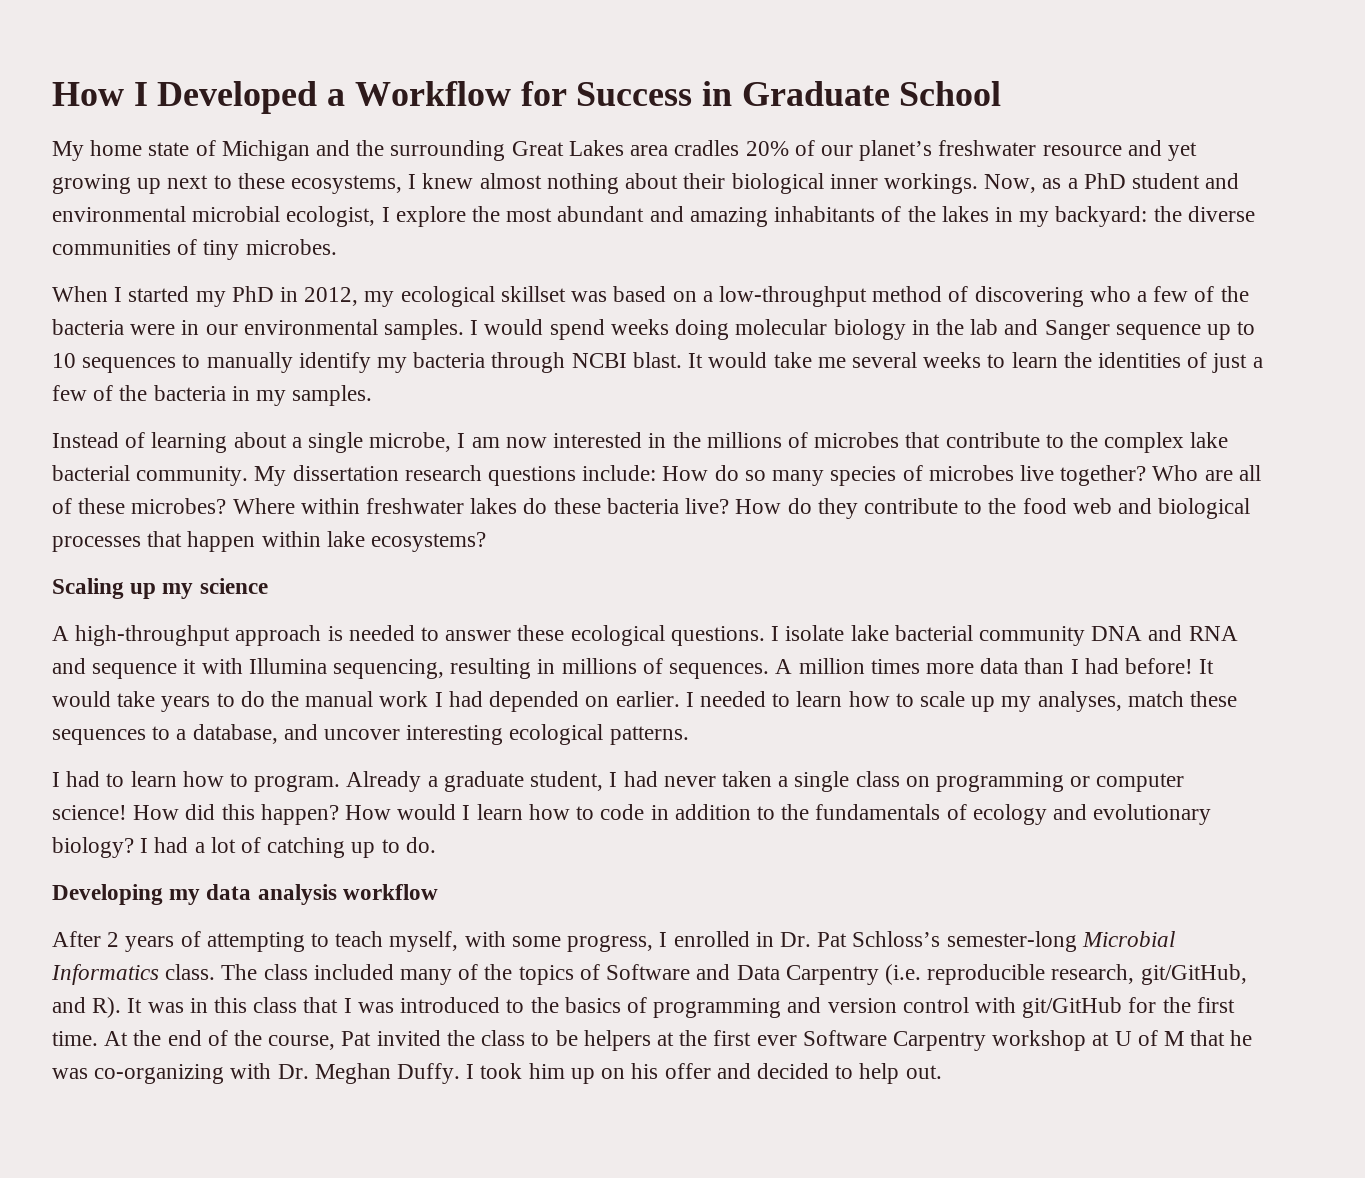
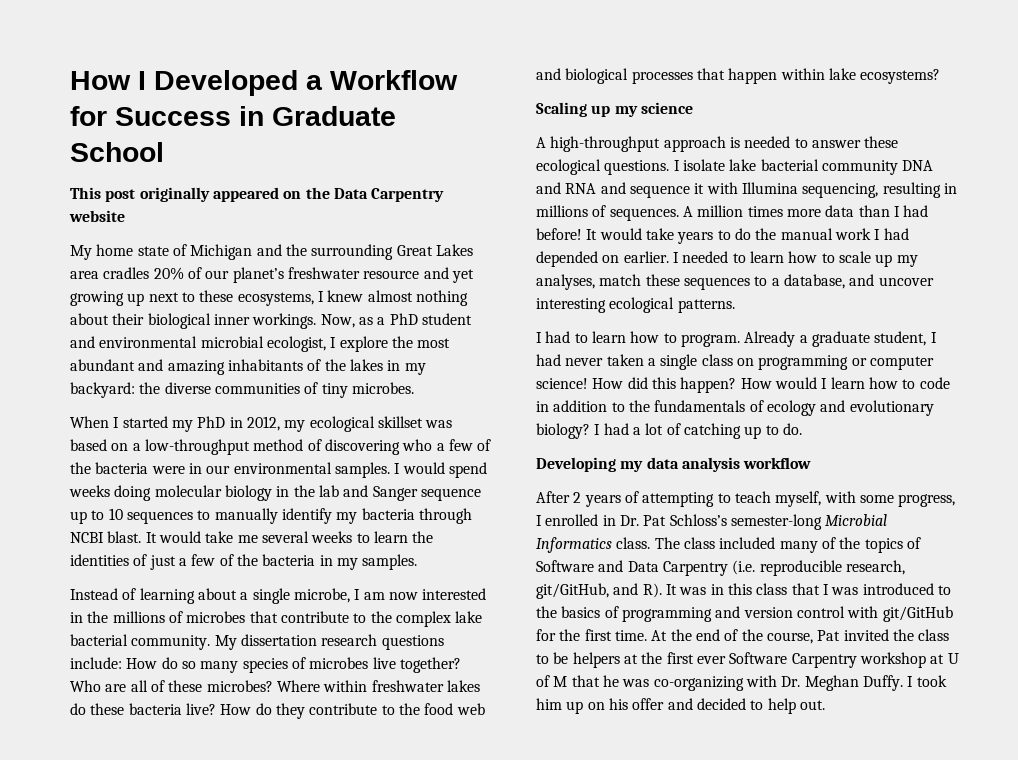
+ This post originally appeared on the Data Carpentry website

